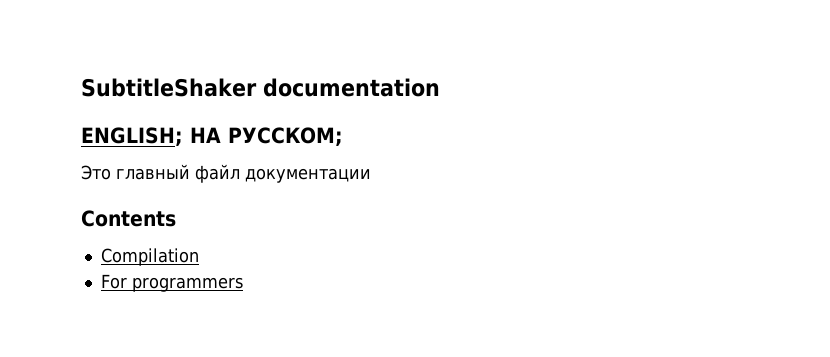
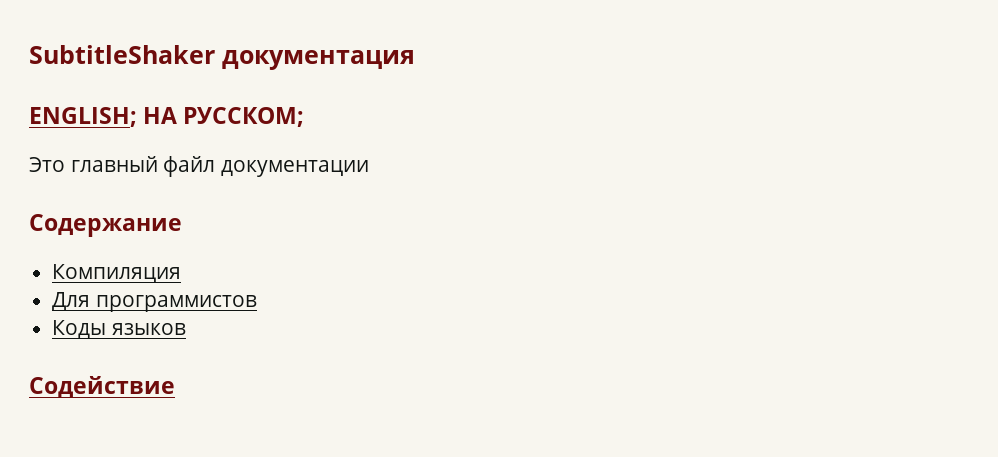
- SubtitleShaker documentation
+ SubtitleShaker документация
- Contents
- Compilation
- For programmers
+ Содержание
+ Компиляция
+ Для программистов
+ Коды языков
+ Содействие

